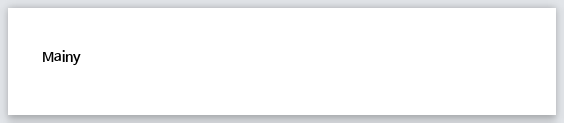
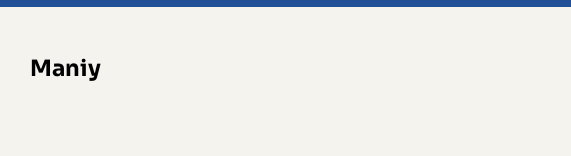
- Mainy
+ Maniy

